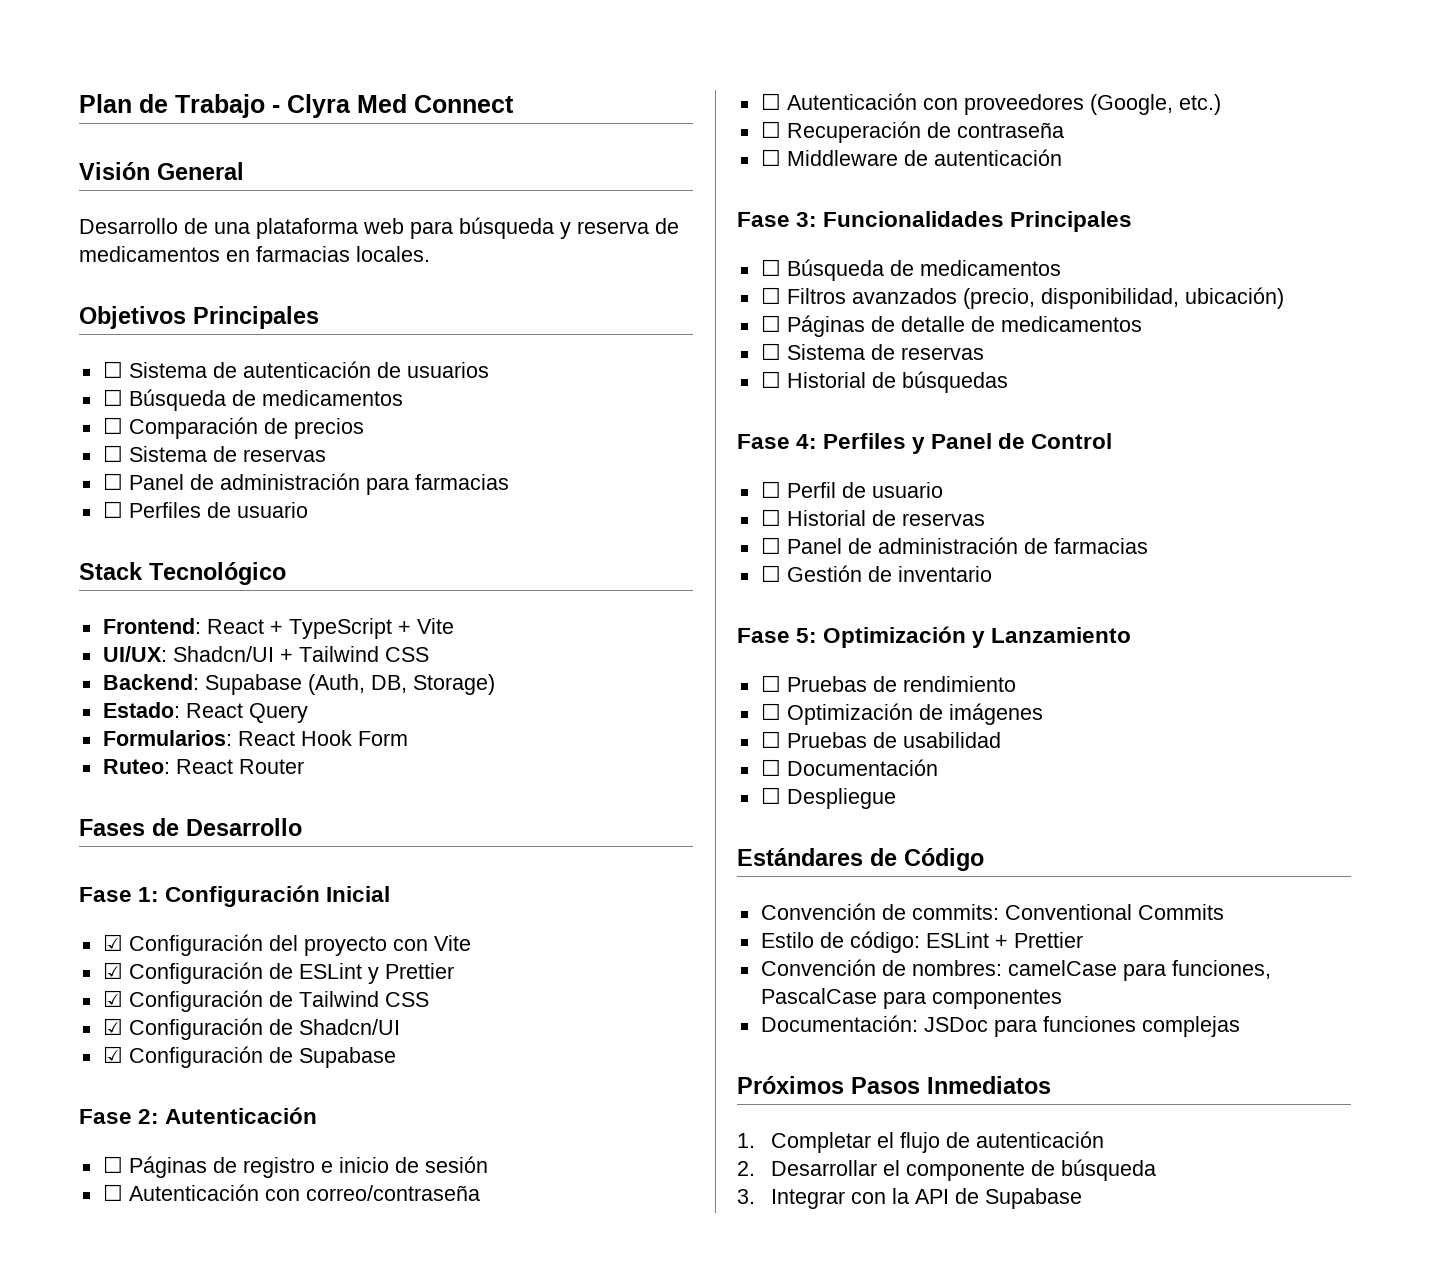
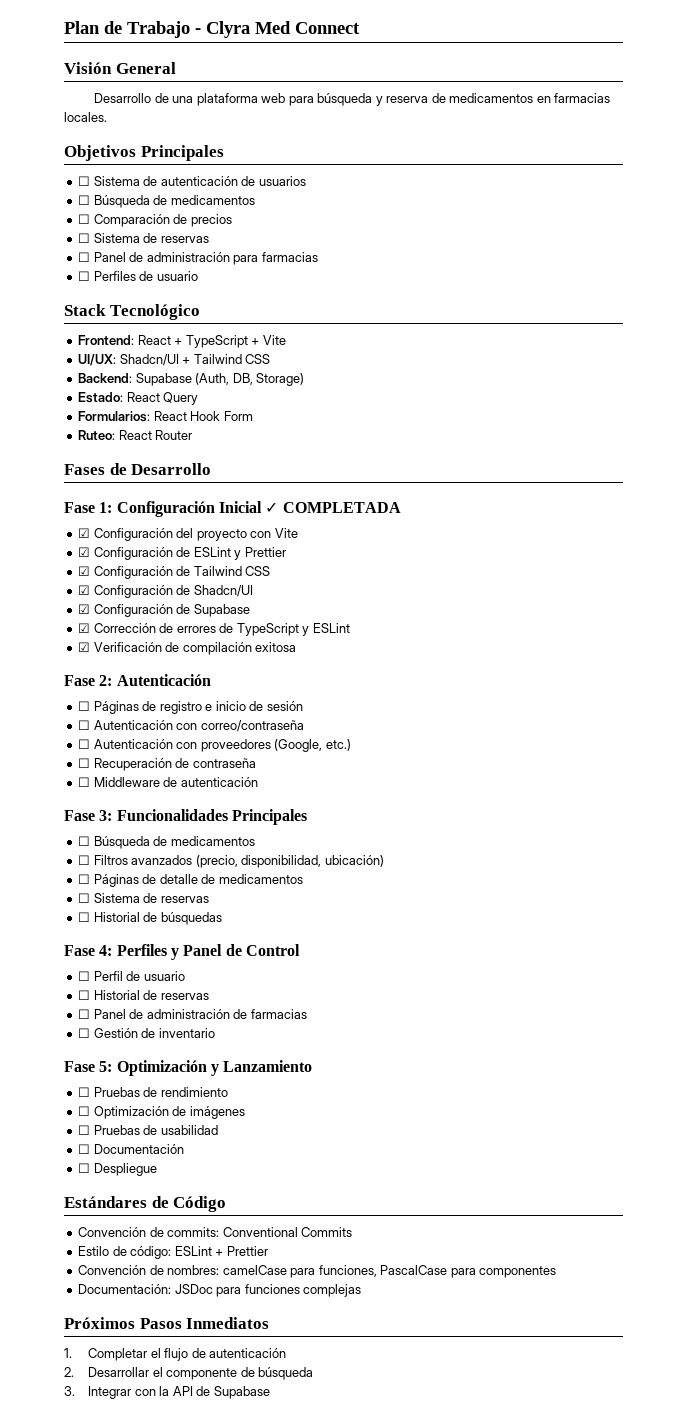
- Fase 1: Configuración Inicial
+ Fase 1: Configuración Inicial ✓ COMPLETADA
+ ☑ Corrección de errores de TypeScript y ESLint
+ ☑ Verificación de compilación exitosa

